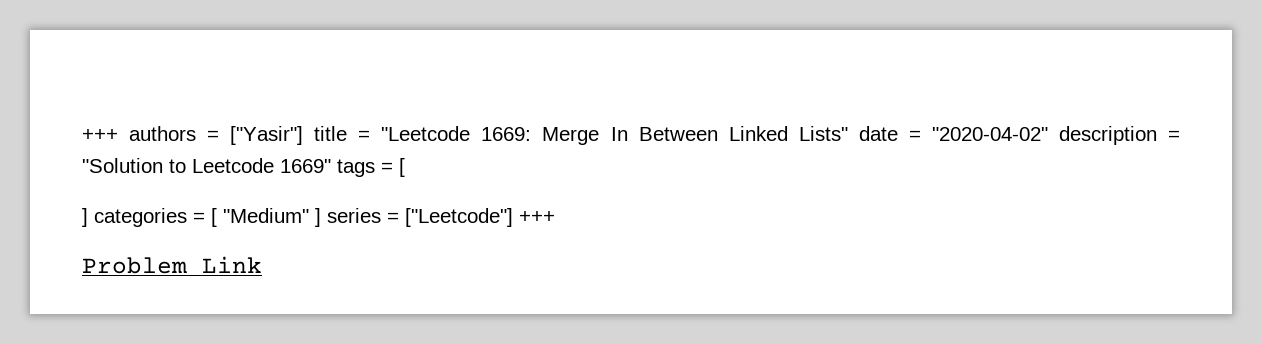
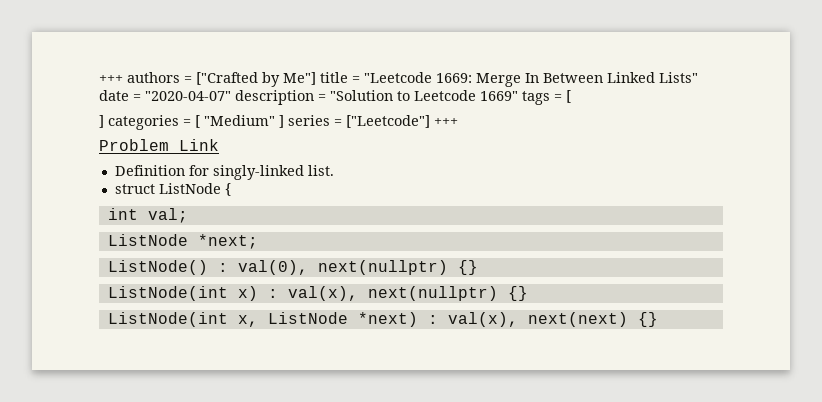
- +++ authors = ["Yasir"] title = "Leetcode 1669: Merge In Between Linked Lists" date = "2020-04-02" description = "Solution to Leetcode 1669" tags = [
+ +++ authors = ["Crafted by Me"] title = "Leetcode 1669: Merge In Between Linked Lists" date = "2020-04-07" description = "Solution to Leetcode 1669" tags = [
+ Definition for singly-linked list.
+ struct ListNode {
+ int val;
+ ListNode *next;
+ ListNode() : val(0), next(nullptr) {}
+ ListNode(int x) : val(x), next(nullptr) {}
+ ListNode(int x, ListNode *next) : val(x), next(next) {}

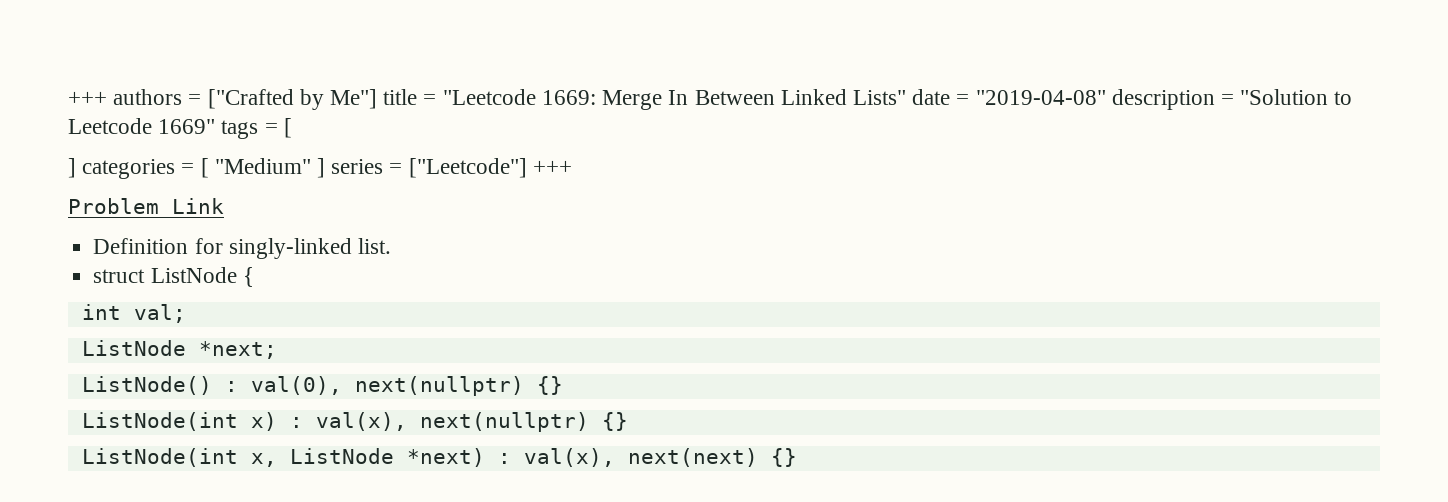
- +++ authors = ["Crafted by Me"] title = "Leetcode 1669: Merge In Between Linked Lists" date = "2020-04-07" description = "Solution to Leetcode 1669" tags = [
+ +++ authors = ["Crafted by Me"] title = "Leetcode 1669: Merge In Between Linked Lists" date = "2019-04-08" description = "Solution to Leetcode 1669" tags = [

